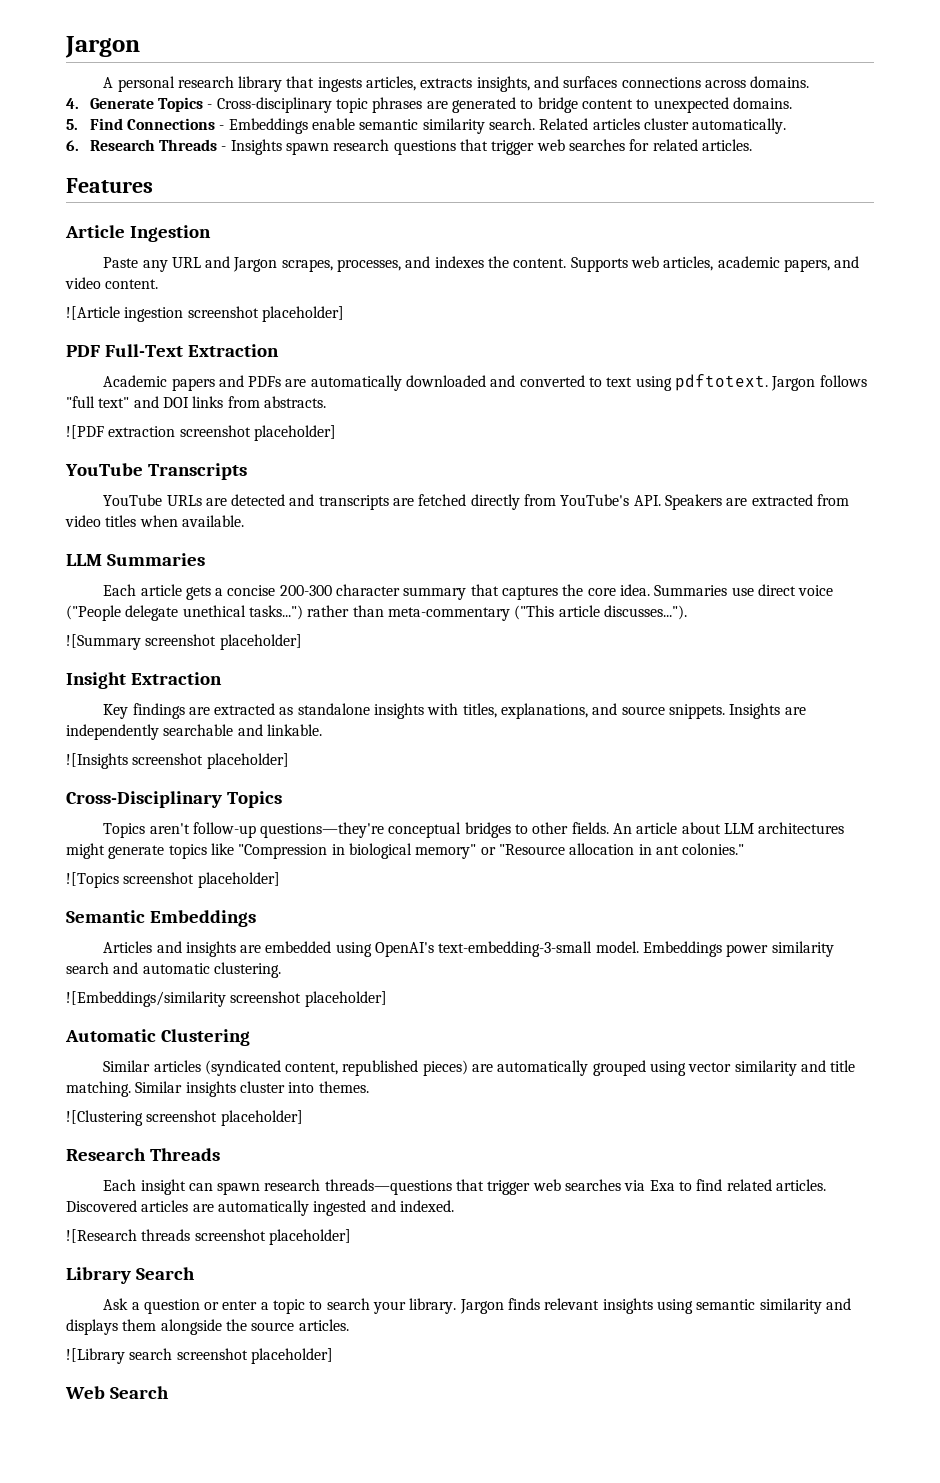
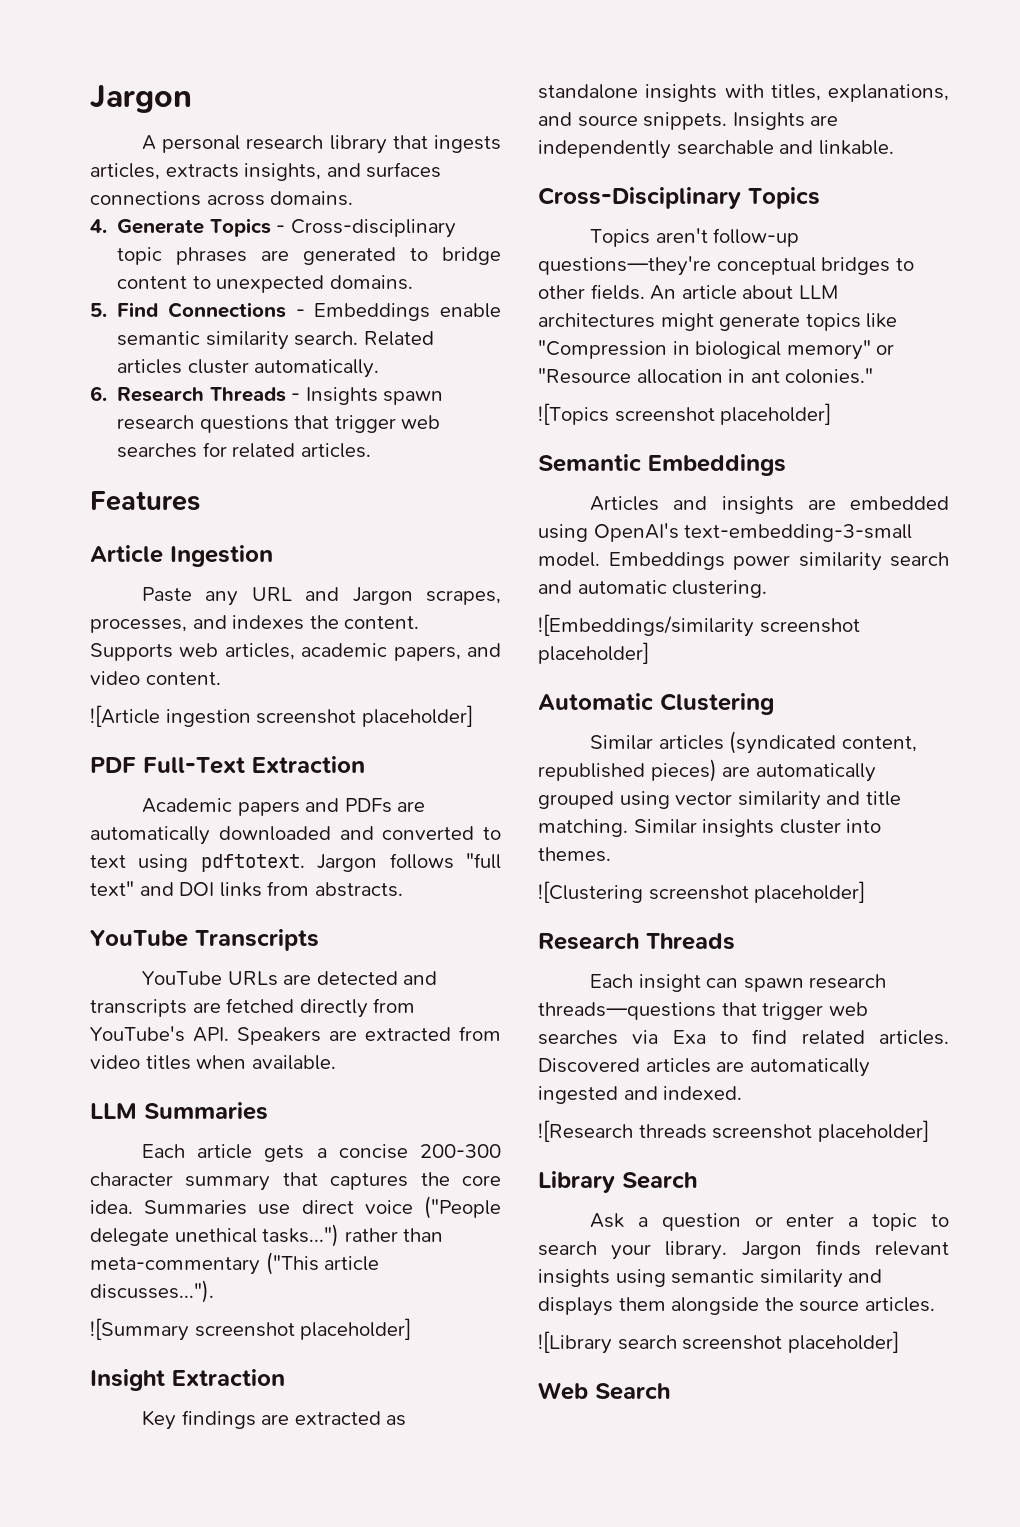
- ![PDF extraction screenshot placeholder]
- ![Insights screenshot placeholder]

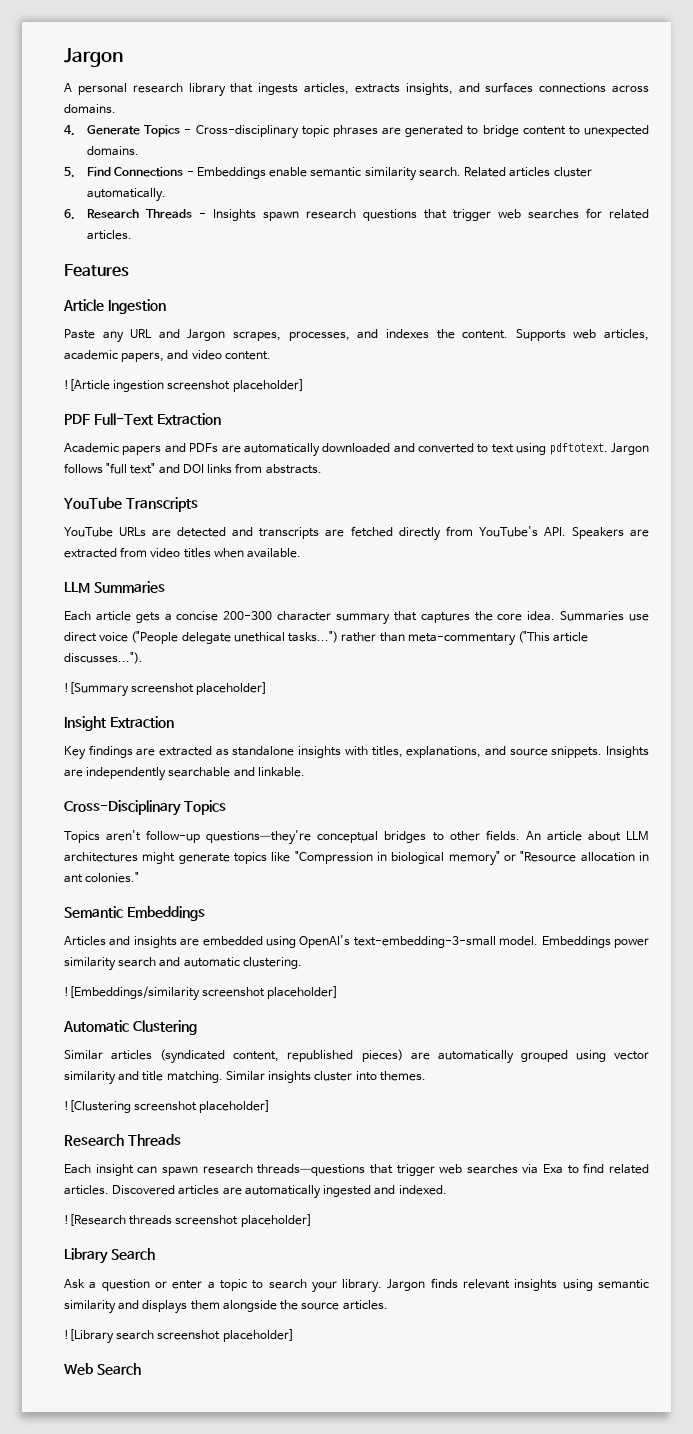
- ![Topics screenshot placeholder]

